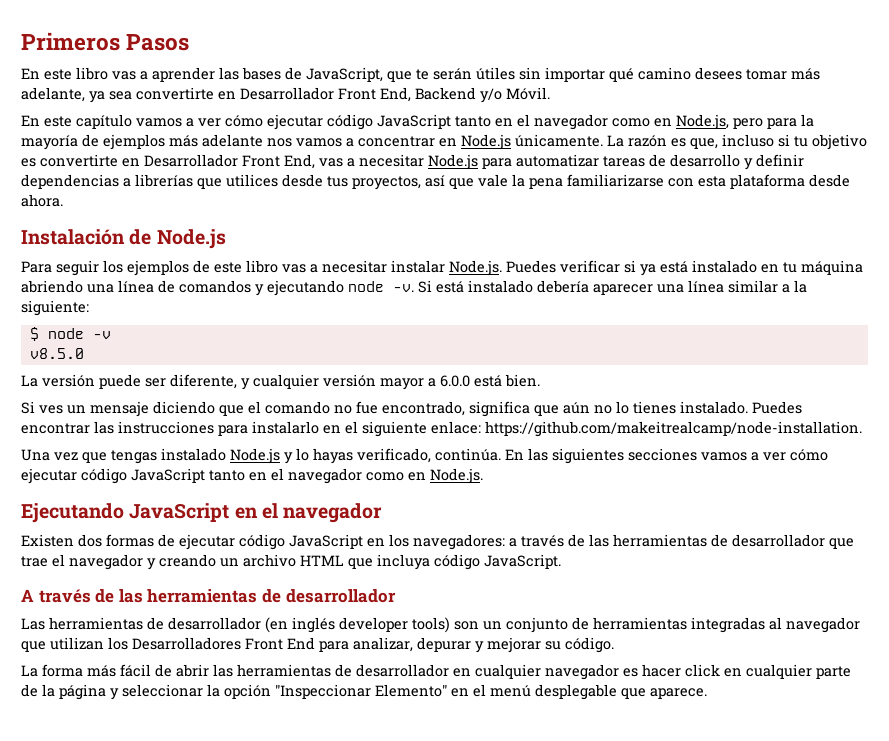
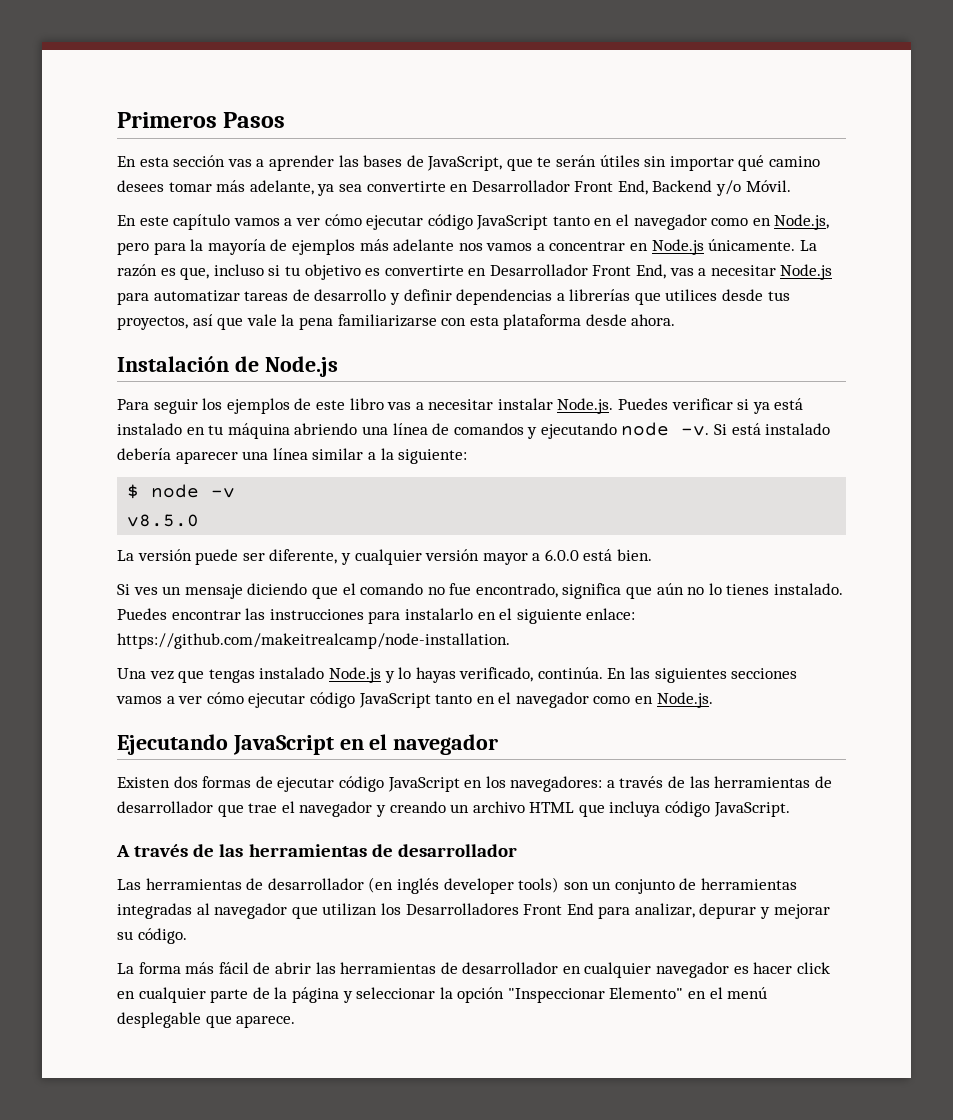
- En este libro vas a aprender las bases de JavaScript, que te serán útiles sin importar qué camino desees tomar más adelante, ya sea convertirte en Desarrollador Front End, Backend y/o Móvil.
+ En esta sección vas a aprender las bases de JavaScript, que te serán útiles sin importar qué camino desees tomar más adelante, ya sea convertirte en Desarrollador Front End, Backend y/o Móvil.

